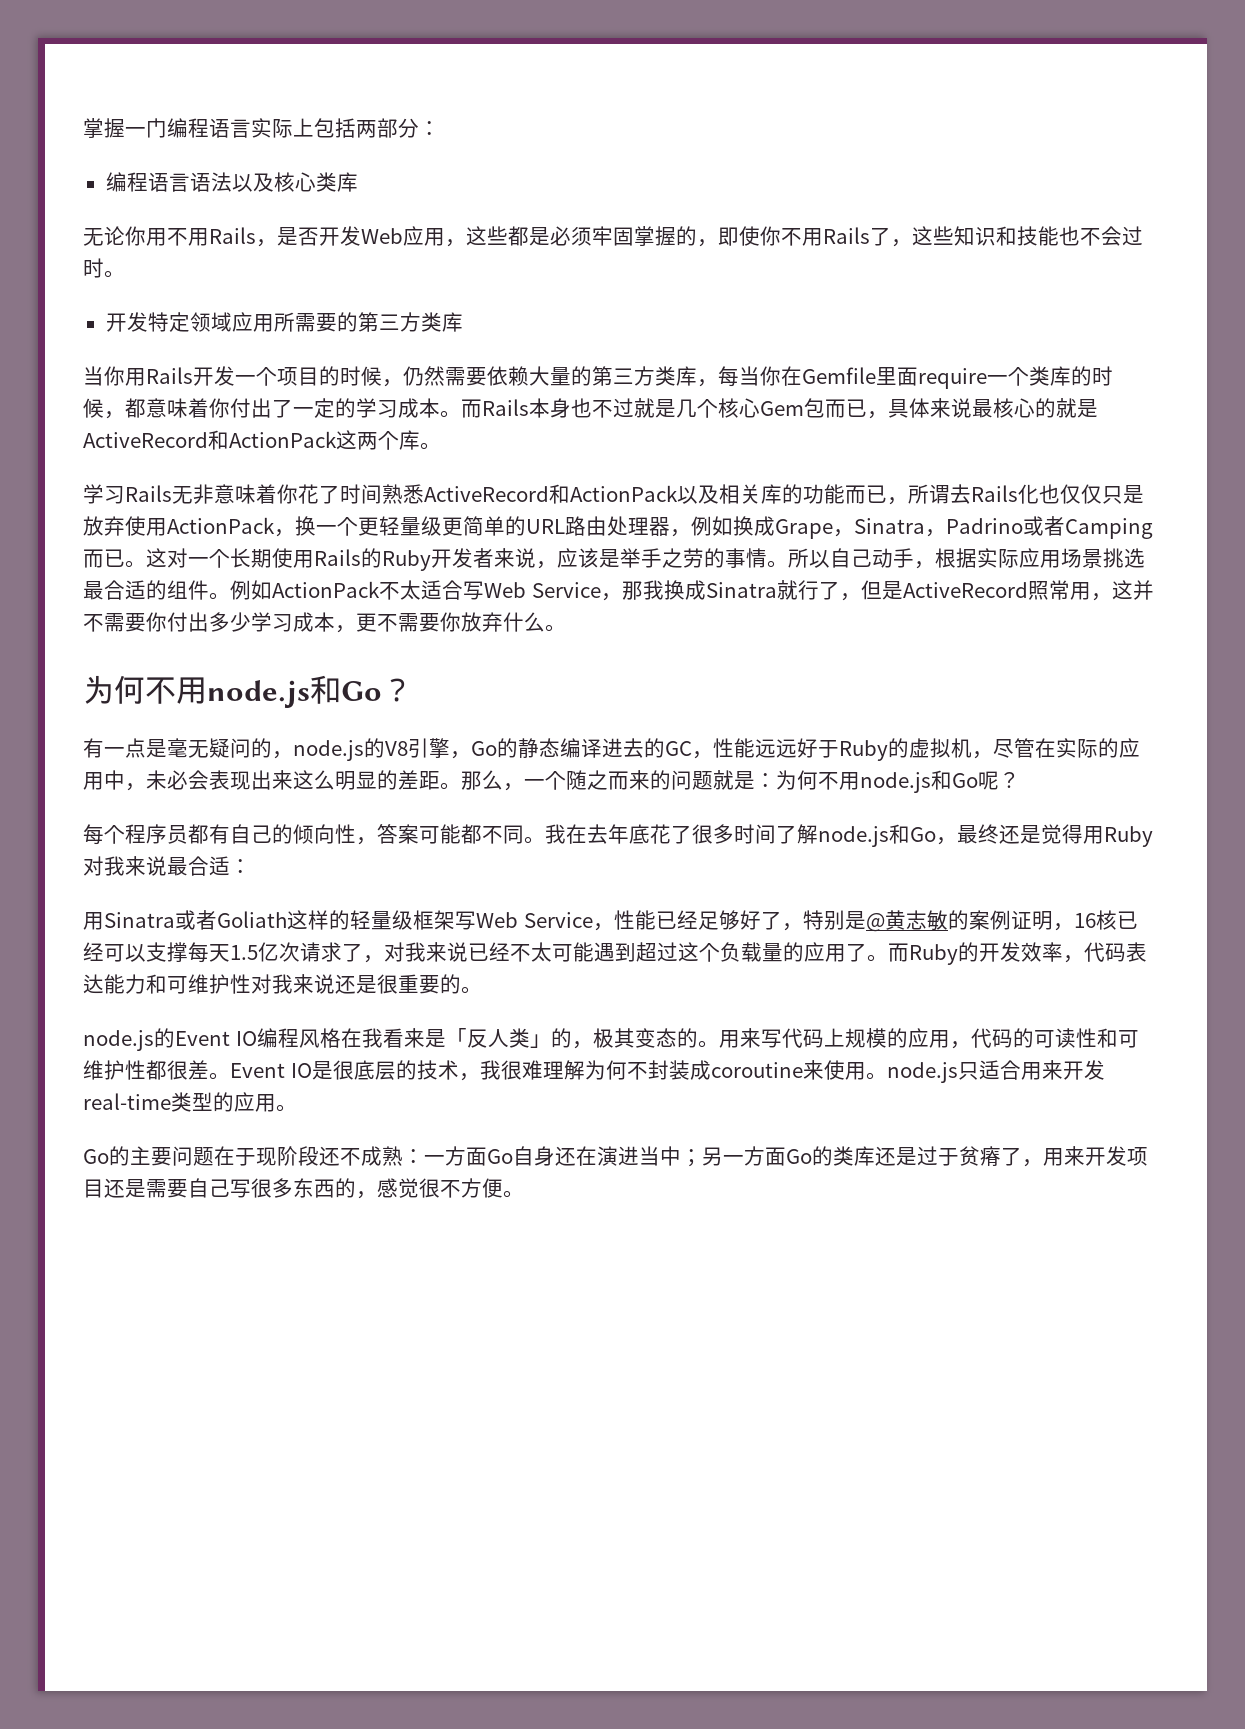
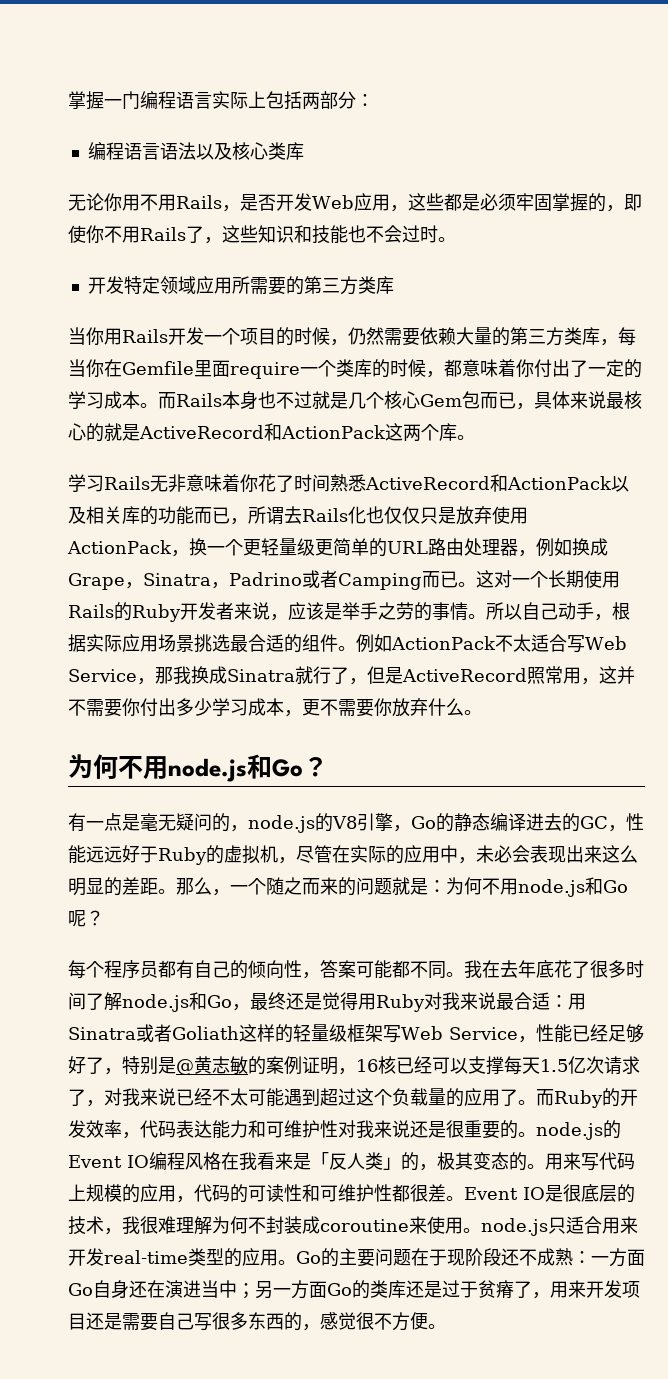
- 我在去年底花了很多时间了解node.js和Go，最终还是觉得用Ruby对我来说最合适：
- 用Sinatra或者Goliath这样的轻量级框架写Web Service，性能已经足够好了，特别是@黄志敏的案例证明，16核已经可以支撑每天1.5亿次请求了，对我来说已经不太可能遇到超过这个负载量的应用了。
+ 我在去年底花了很多时间了解node.js和Go，最终还是觉得用Ruby对我来说最合适：用Sinatra或者Goliath这样的轻量级框架写Web Service，性能已经足够好了，特别是@黄志敏的案例证明，16核已经可以支撑每天1.5亿次请求了，对我来说已经不太可能遇到超过这个负载量的应用了。
- 而Ruby的开发效率，代码表达能力和可维护性对我来说还是很重要的。
- node.js的Event IO编程风格在我看来是「反人类」的，极其变态的。
+ 而Ruby的开发效率，代码表达能力和可维护性对我来说还是很重要的。node.js的Event IO编程风格在我看来是「反人类」的，极其变态的。
- Event IO是很底层的技术，我很难理解为何不封装成coroutine来使用。node.js只适合用来开发real-time类型的应用。
- Go的主要问题在于现阶段还不成熟：一方面Go自身还在演进当中；另一方面Go的类库还是过于贫瘠了，用来开发项目还是需要自己写很多东西的，感觉很不方便。
+ Event IO是很底层的技术，我很难理解为何不封装成coroutine来使用。node.js只适合用来开发real-time类型的应用。Go的主要问题在于现阶段还不成熟：一方面Go自身还在演进当中；另一方面Go的类库还是过于贫瘠了，用来开发项目还是需要自己写很多东西的，感觉很不方便。

